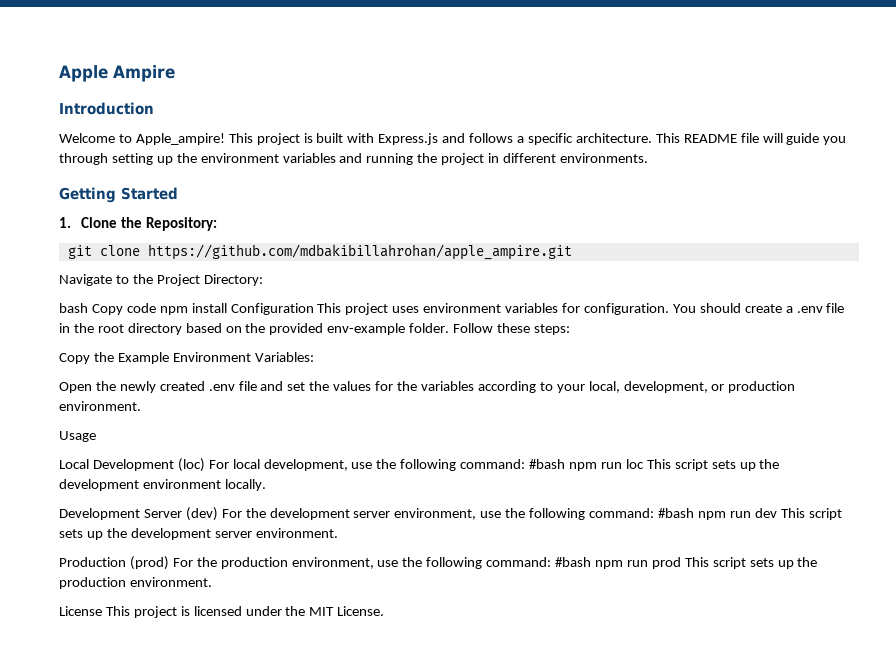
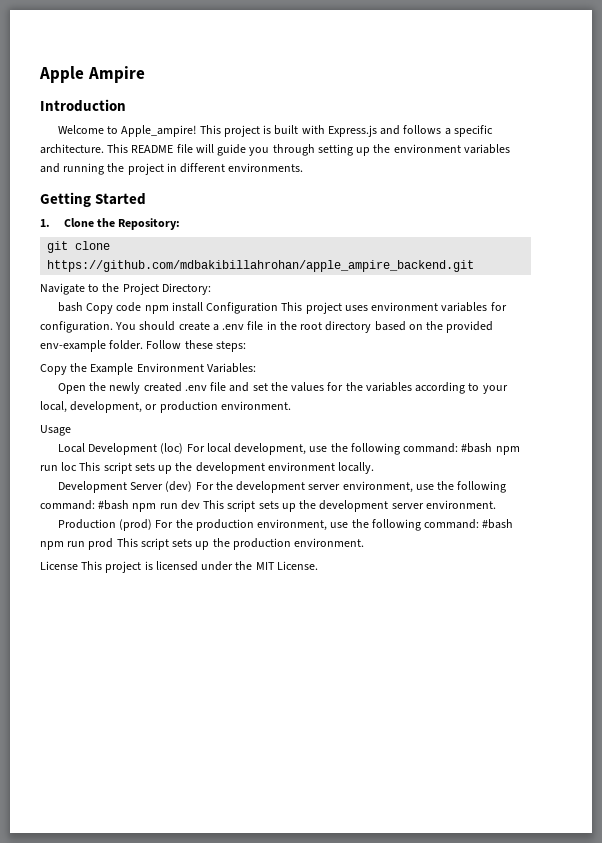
- git clone https://github.com/mdbakibillahrohan/apple_ampire.git
+ git clone https://github.com/mdbakibillahrohan/apple_ampire_backend.git

